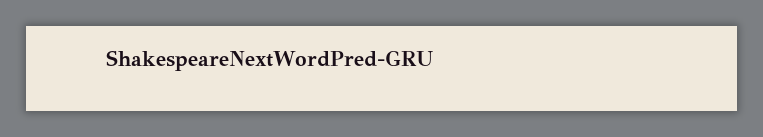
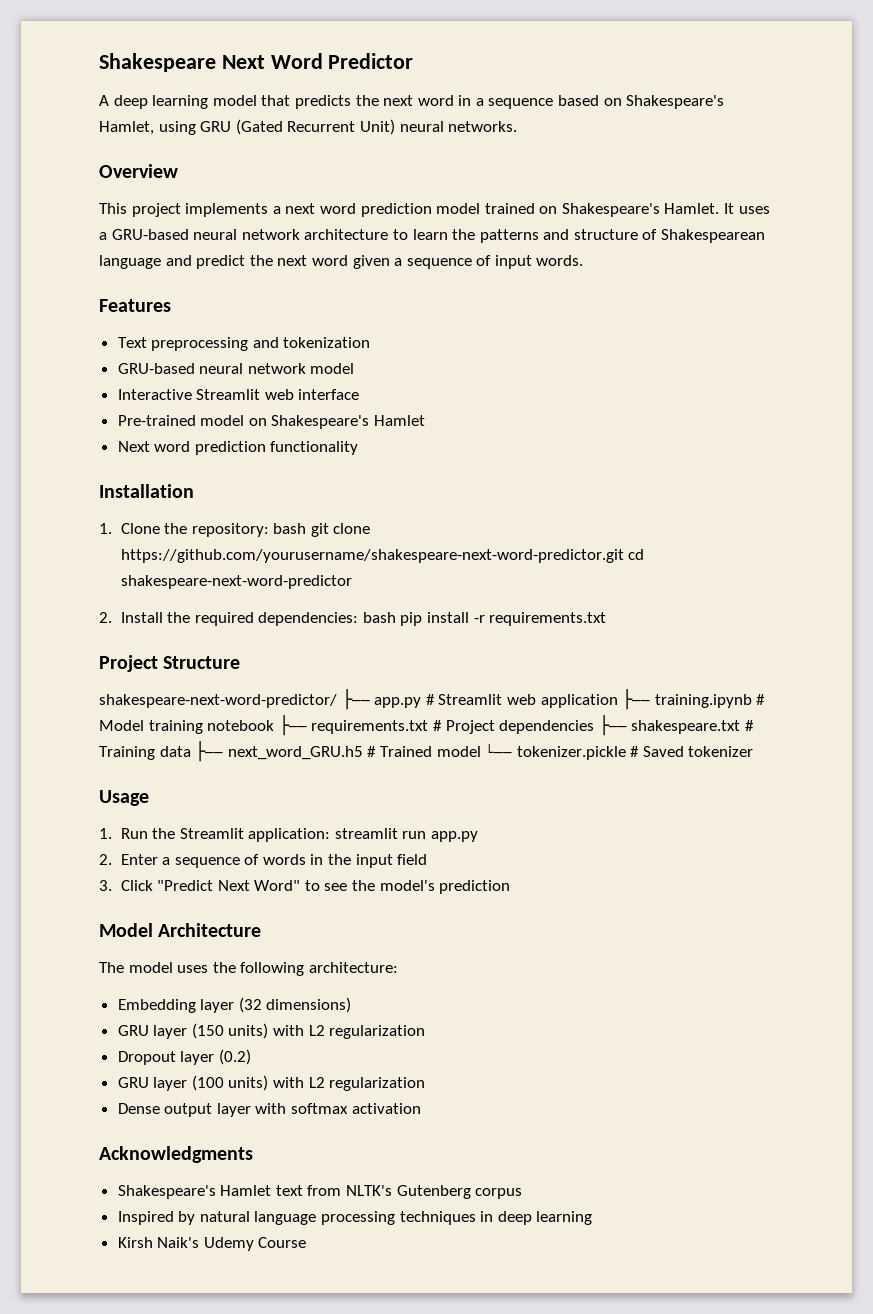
- ShakespeareNextWordPred-GRU
+ Shakespeare Next Word Predictor
+ A deep learning model that predicts the next word in a sequence based on Shakespeare's Hamlet, using GRU (Gated Recurrent Unit) neural networks.
+ Overview
+ This project implements a next word prediction model trained on Shakespeare's Hamlet. It uses a GRU-based neural network architecture to learn the patterns and structure of Shakespearean language and predict the next word given a sequence of input words.
+ Features
+ Text preprocessing and tokenization
+ GRU-based neural network model
+ Interactive Streamlit web interface
+ Pre-trained model on Shakespeare's Hamlet
+ Next word prediction functionality
+ Installation
+ 1. Clone the repository: bash git clone https://github.com/yourusername/shakespeare-next-word-predictor.git cd shakespeare-next-word-predictor
+ 2. Install the required dependencies: bash pip install -r requirements.txt
+ Project Structure
+ shakespeare-next-word-predictor/ ├── app.py # Streamlit web application ├── training.ipynb # Model training notebook ├── requirements.txt # Project dependencies ├── shakespeare.txt # Training data ├── next_word_GRU.h5 # Trained model └── tokenizer.pickle # Saved tokenizer
+ Usage
+ 1. Run the Streamlit application: streamlit run app.py
+ 2. Enter a sequence of words in the input field
+ 3. Click "Predict Next Word" to see the model's prediction
+ Model Architecture
+ The model uses the following architecture:
+ Embedding layer (32 dimensions)
+ GRU layer (150 units) with L2 regularization
+ Dropout layer (0.2)
+ GRU layer (100 units) with L2 regularization
+ Dense output layer with softmax activation
+ Acknowledgments
+ Shakespeare's Hamlet text from NLTK's Gutenberg corpus
+ Inspired by natural language processing techniques in deep learning
+ Kirsh Naik's Udemy Course

